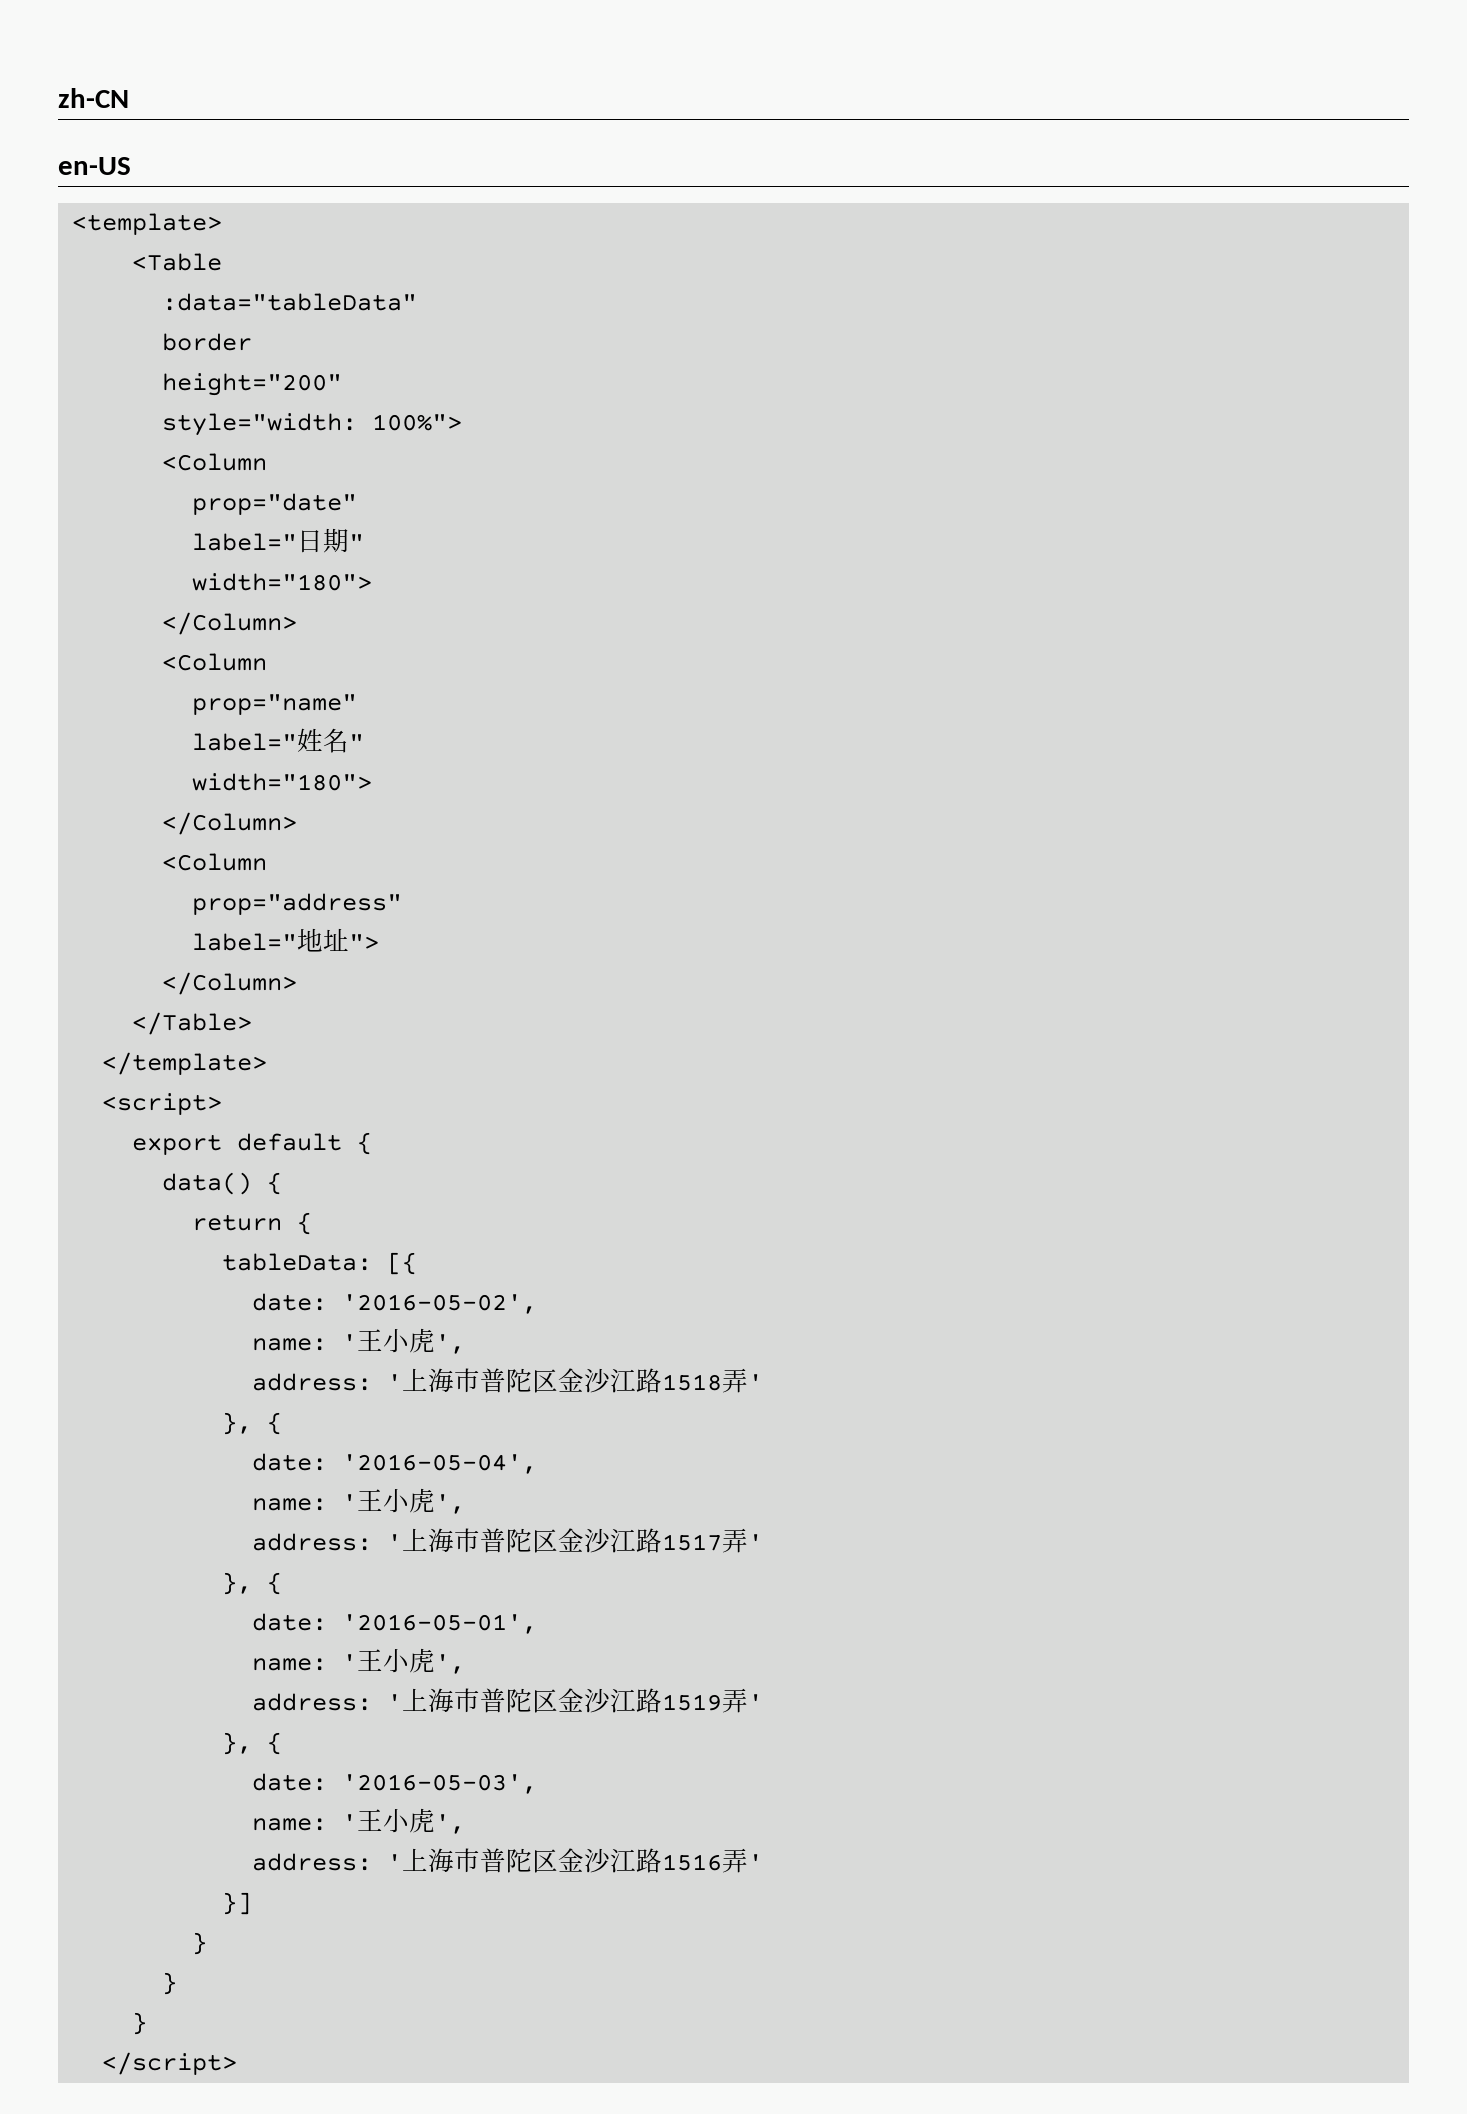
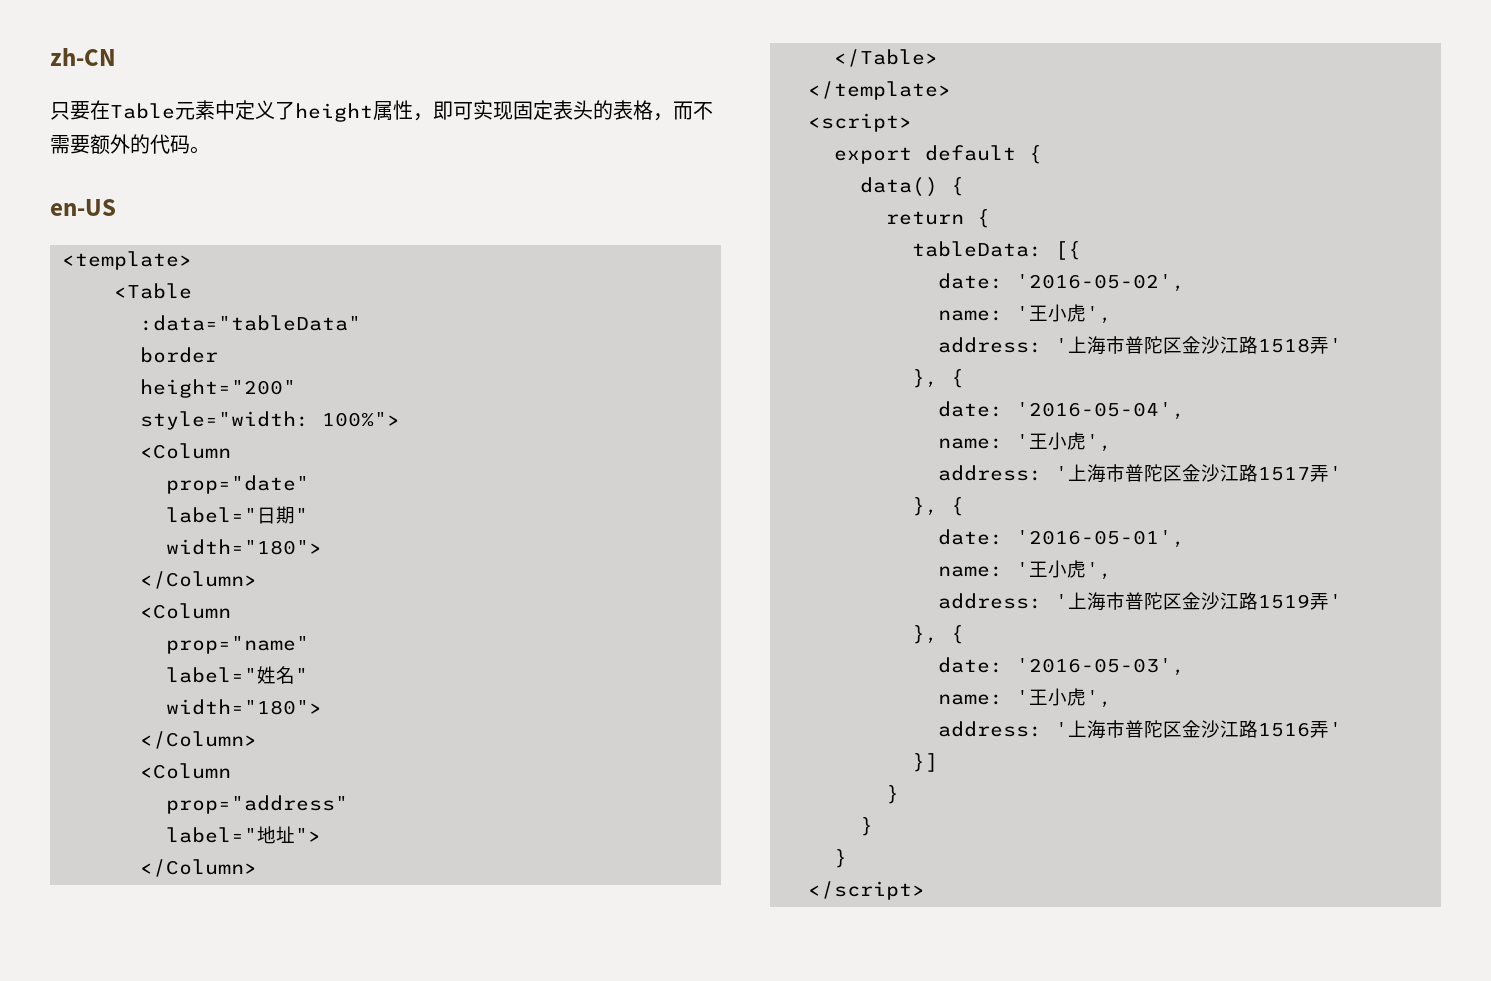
+ 只要在Table元素中定义了height属性，即可实现固定表头的表格，而不需要额外的代码。

